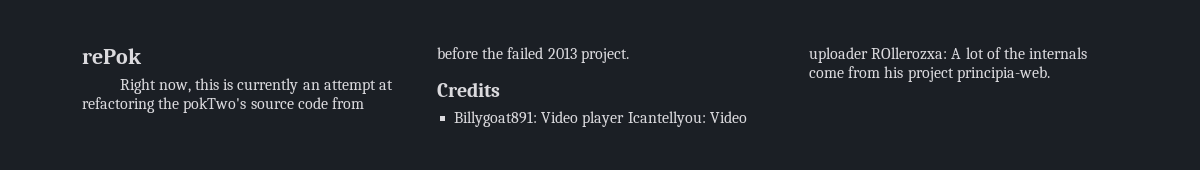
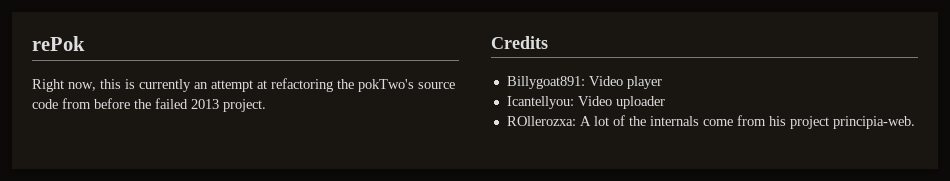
- Billygoat891: Video player Icantellyou: Video uploader ROllerozxa: A lot of the internals come from his project principia-web.
+ Billygoat891: Video player
+ Icantellyou: Video uploader
+ ROllerozxa: A lot of the internals come from his project principia-web.

